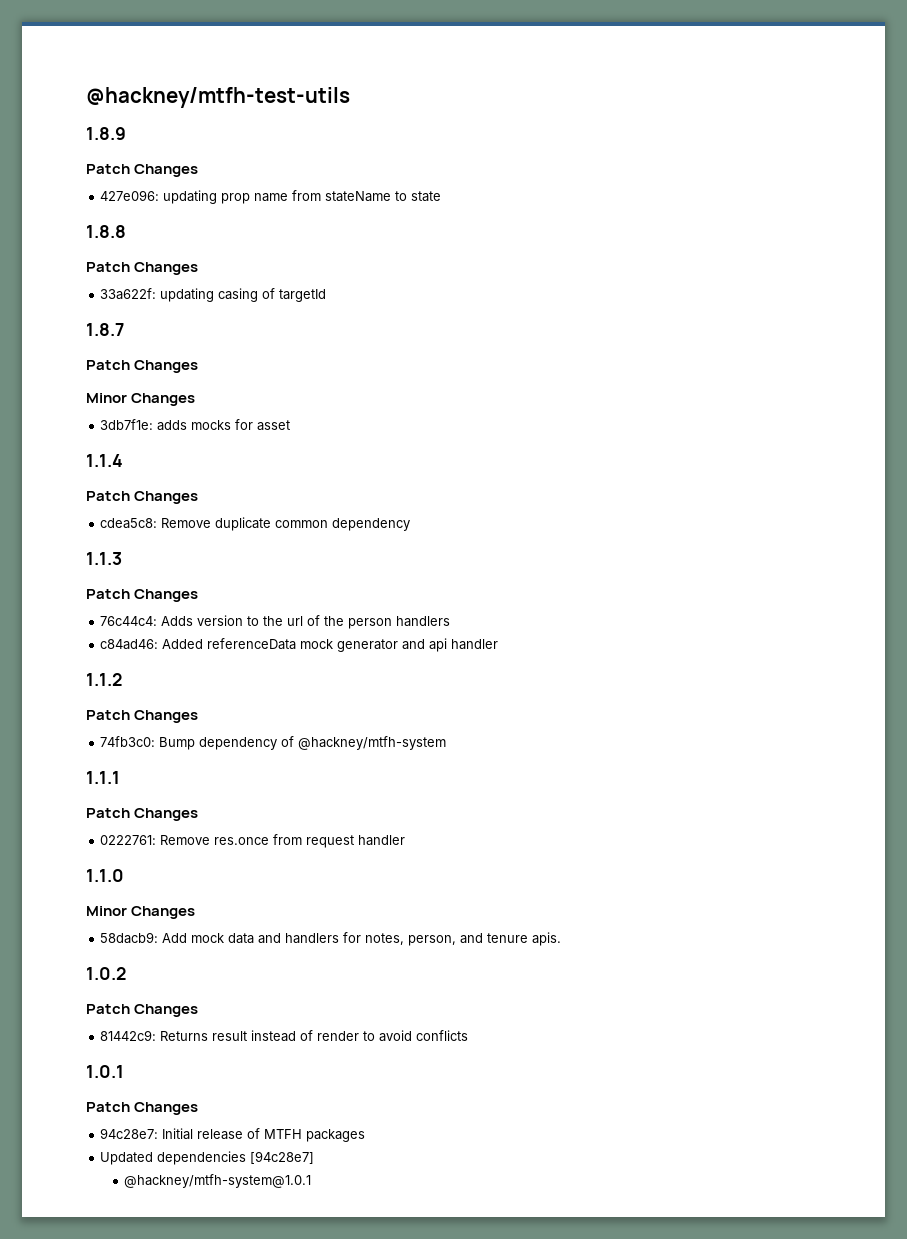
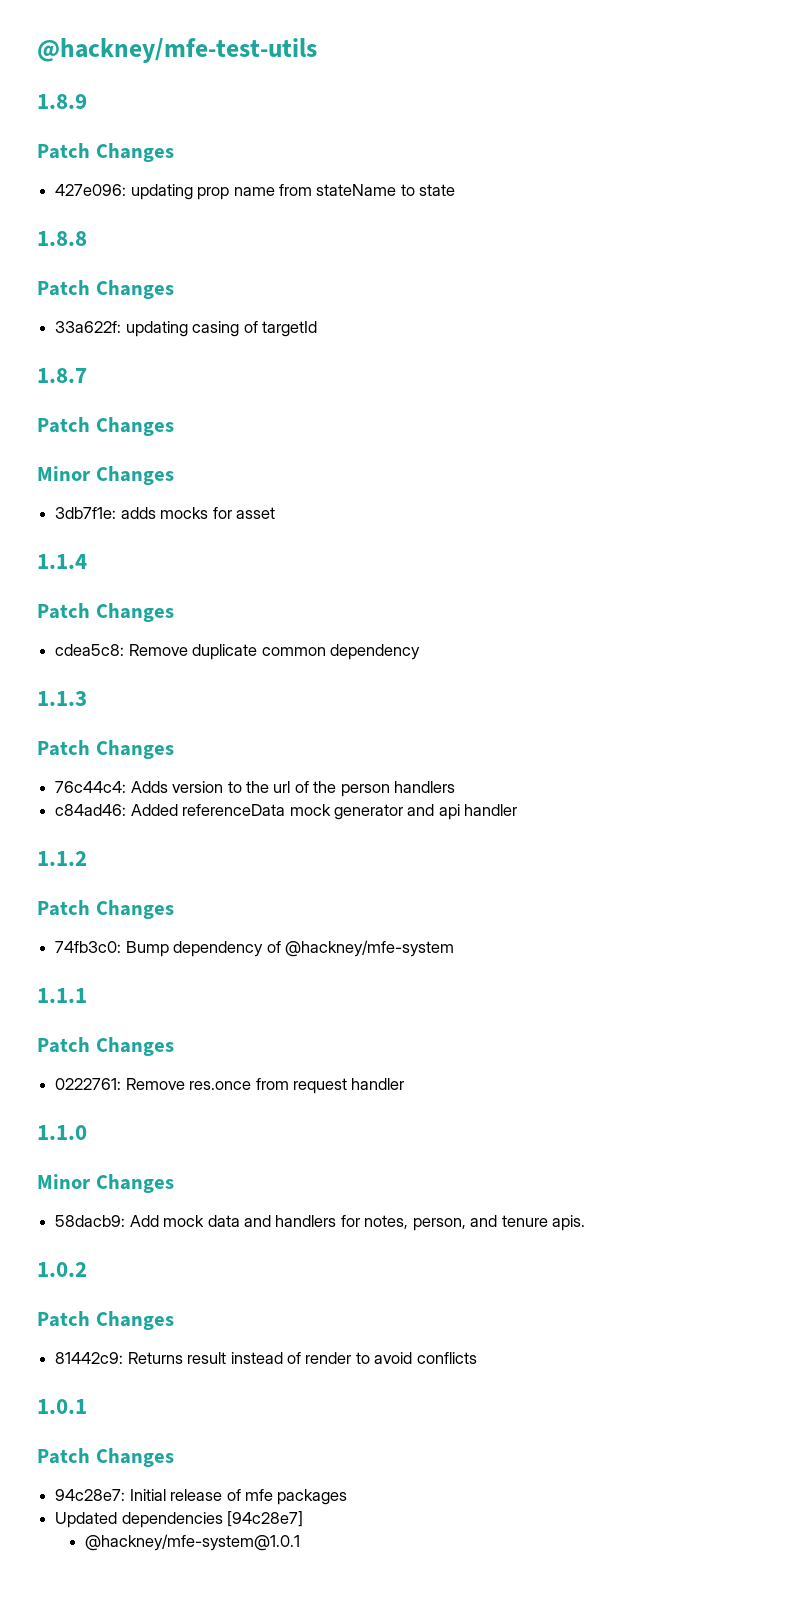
- @hackney/mtfh-test-utils
+ @hackney/mfe-test-utils
- 74fb3c0: Bump dependency of @hackney/mtfh-system
+ 74fb3c0: Bump dependency of @hackney/mfe-system
- 94c28e7: Initial release of MTFH packages
+ 94c28e7: Initial release of mfe packages
- @hackney/mtfh-system@1.0.1
+ @hackney/mfe-system@1.0.1

